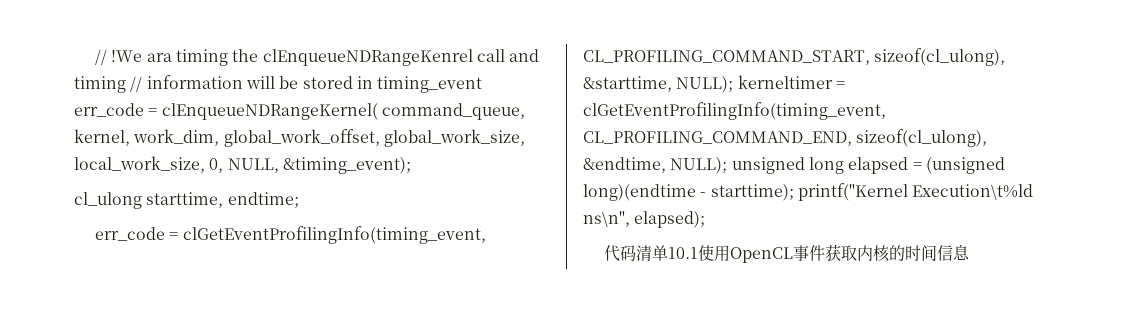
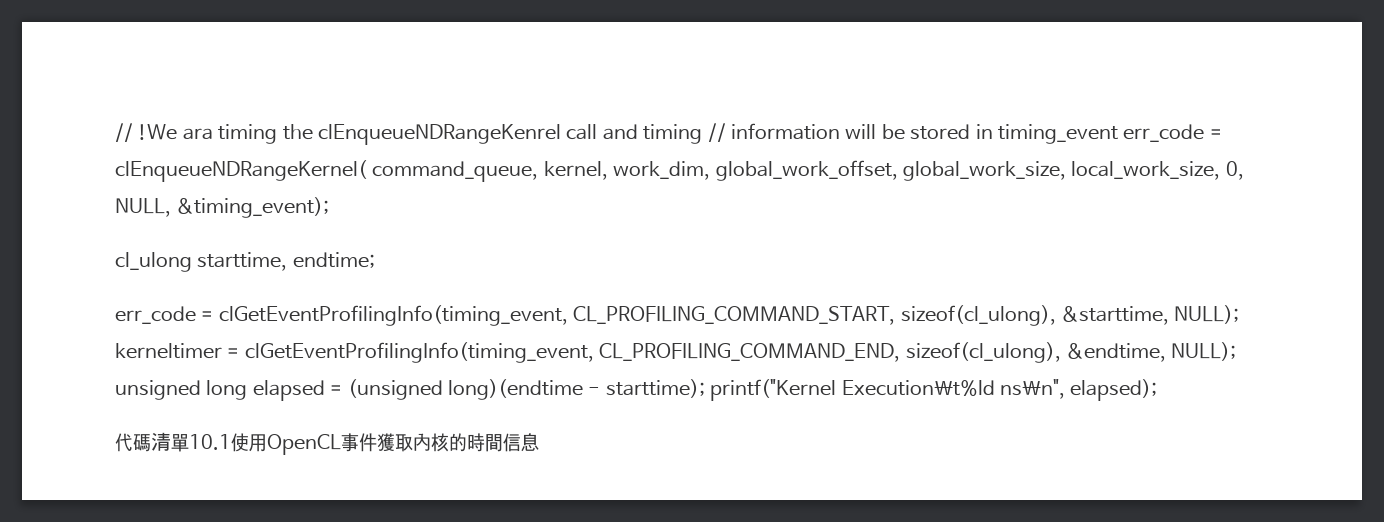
- 代码清单10.1使用OpenCL事件获取内核的时间信息
+ 代碼清單10.1使用OpenCL事件獲取內核的時間信息

